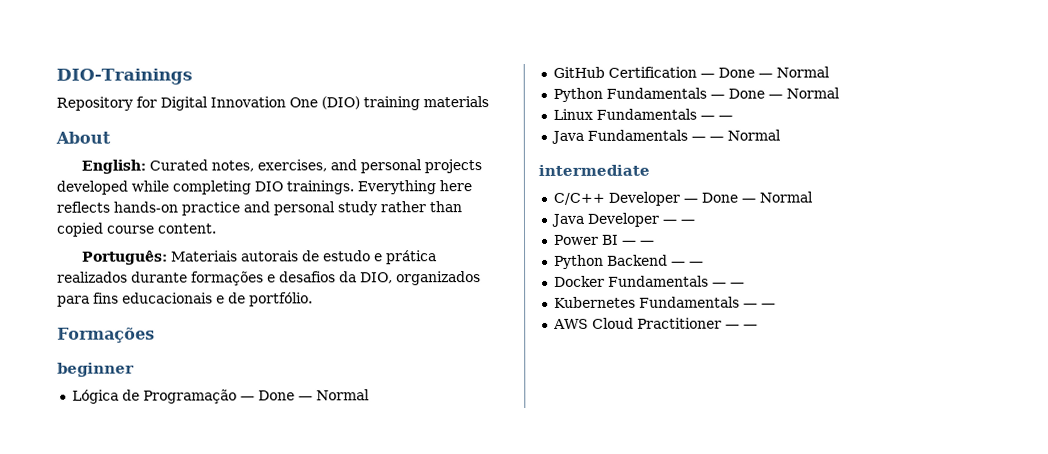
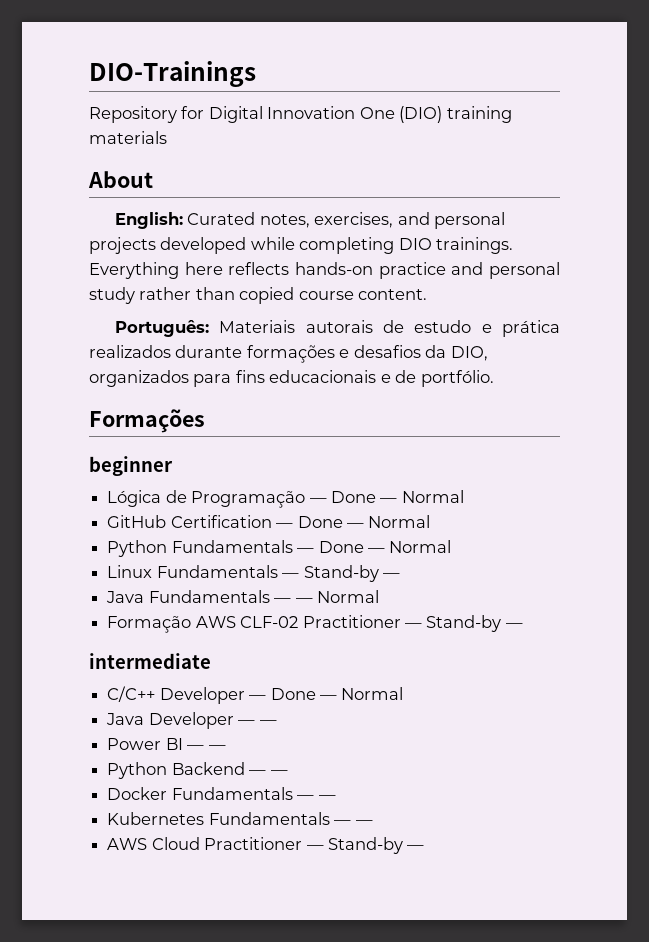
- Linux Fundamentals — —
+ Linux Fundamentals — Stand-by —
+ Formação AWS CLF-02 Practitioner — Stand-by —
- AWS Cloud Practitioner — —
+ AWS Cloud Practitioner — Stand-by —

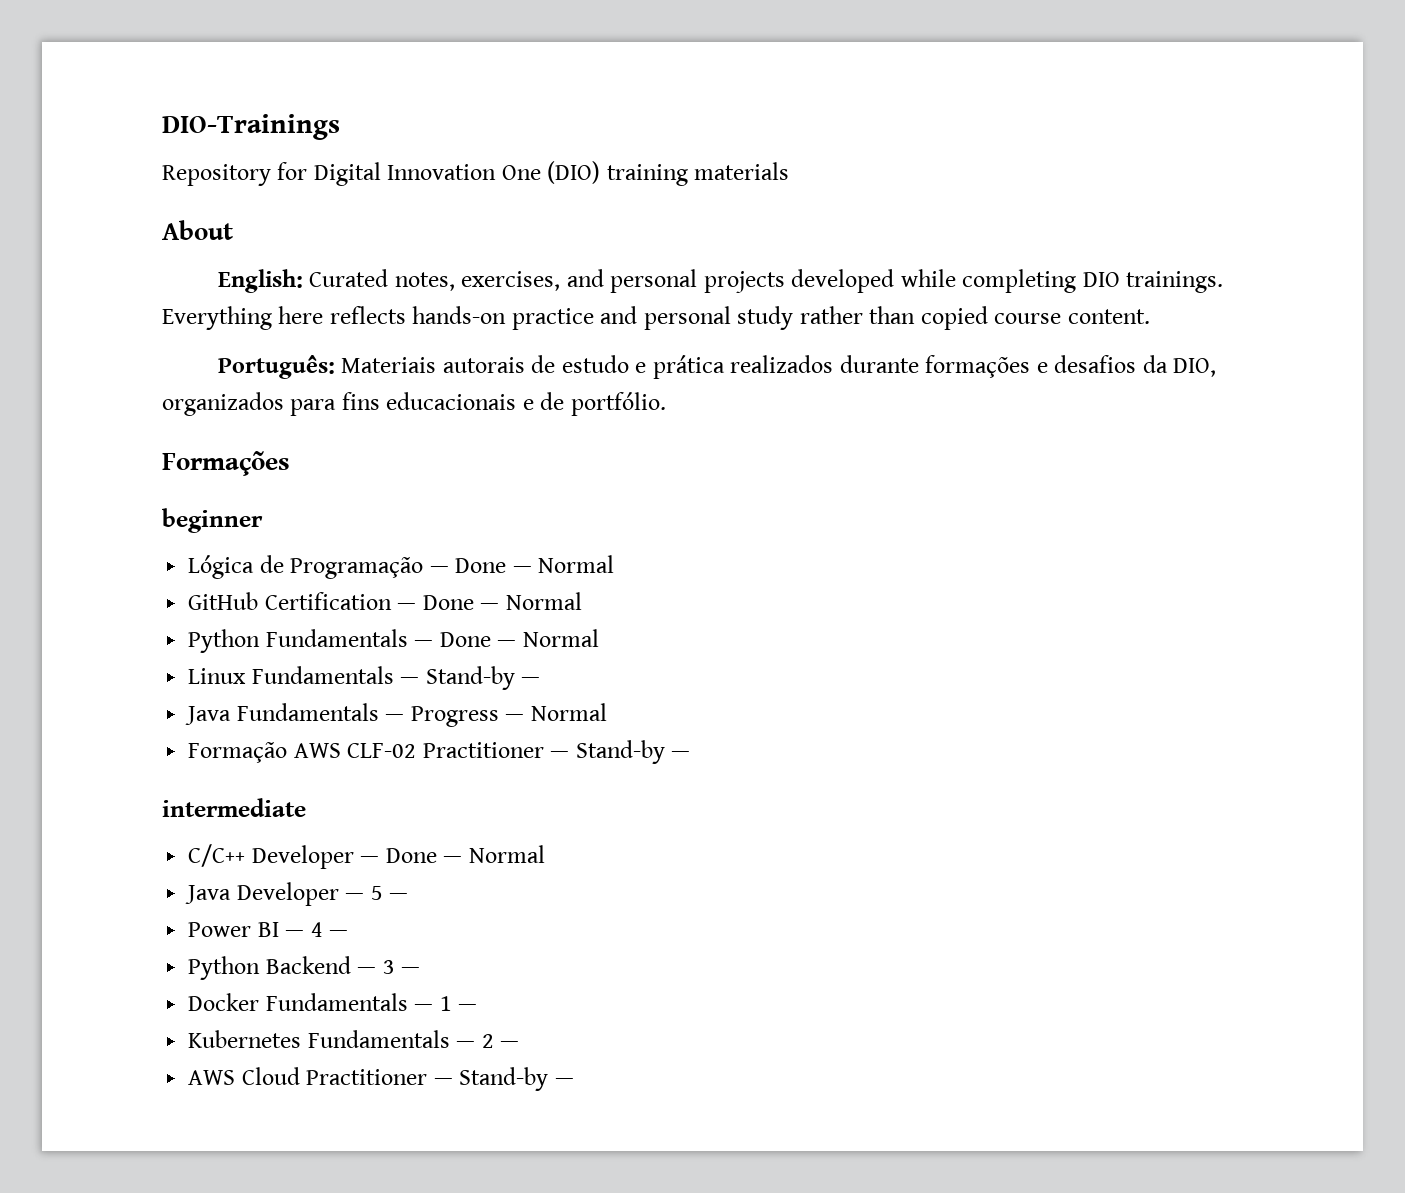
- Java Fundamentals — — Normal
+ Java Fundamentals — Progress — Normal
- Java Developer — —
+ Java Developer — 5 —
- Power BI — —
+ Power BI — 4 —
- Python Backend — —
+ Python Backend — 3 —
- Docker Fundamentals — —
+ Docker Fundamentals — 1 —
- Kubernetes Fundamentals — —
+ Kubernetes Fundamentals — 2 —

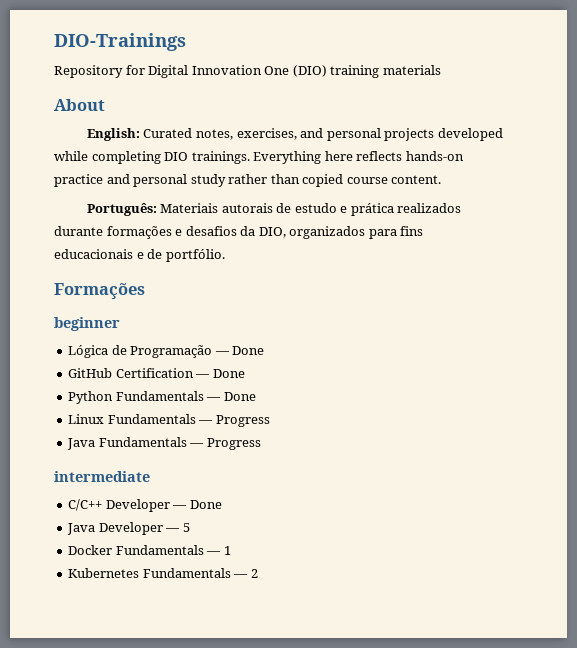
- Lógica de Programação — Done — Normal
+ Lógica de Programação — Done
- GitHub Certification — Done — Normal
+ GitHub Certification — Done
- Python Fundamentals — Done — Normal
+ Python Fundamentals — Done
- Linux Fundamentals — Stand-by —
+ Linux Fundamentals — Progress
- Java Fundamentals — Progress — Normal
- Formação AWS CLF-02 Practitioner — Stand-by —
+ Java Fundamentals — Progress
- C/C++ Developer — Done — Normal
+ C/C++ Developer — Done
- Java Developer — 5 —
- Power BI — 4 —
- Python Backend — 3 —
+ Java Developer — 5
- Docker Fundamentals — 1 —
+ Docker Fundamentals — 1
- Kubernetes Fundamentals — 2 —
- AWS Cloud Practitioner — Stand-by —
+ Kubernetes Fundamentals — 2

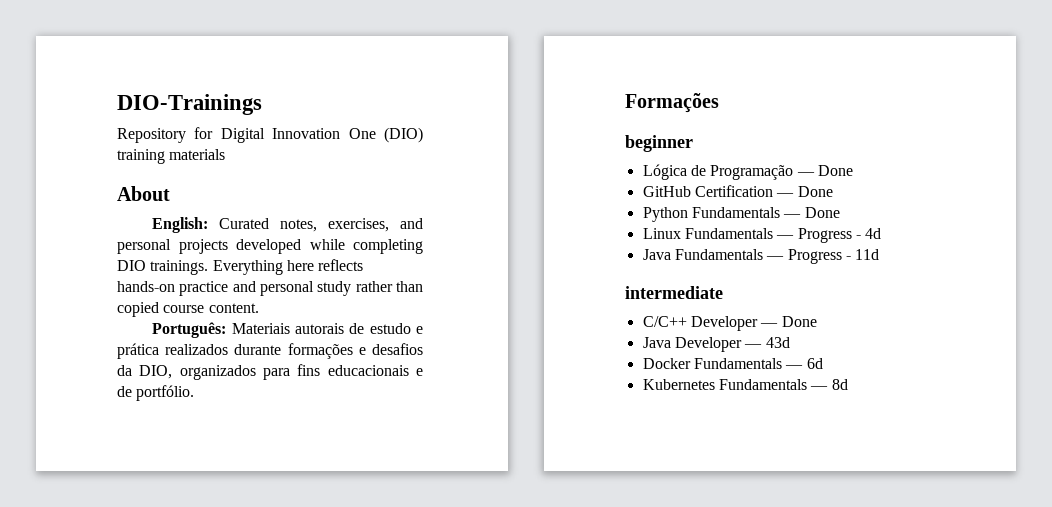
- Linux Fundamentals — Progress
+ Linux Fundamentals — Progress - 4d
- Java Fundamentals — Progress
+ Java Fundamentals — Progress - 11d
- Java Developer — 5
+ Java Developer — 43d
- Docker Fundamentals — 1
+ Docker Fundamentals — 6d
- Kubernetes Fundamentals — 2
+ Kubernetes Fundamentals — 8d

